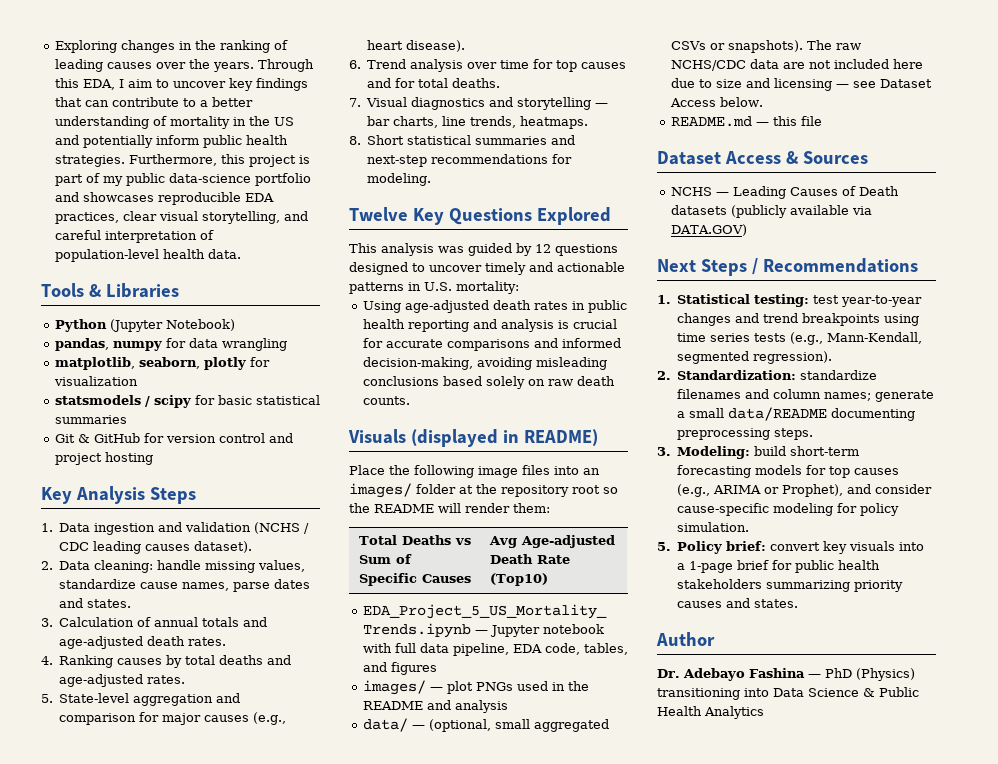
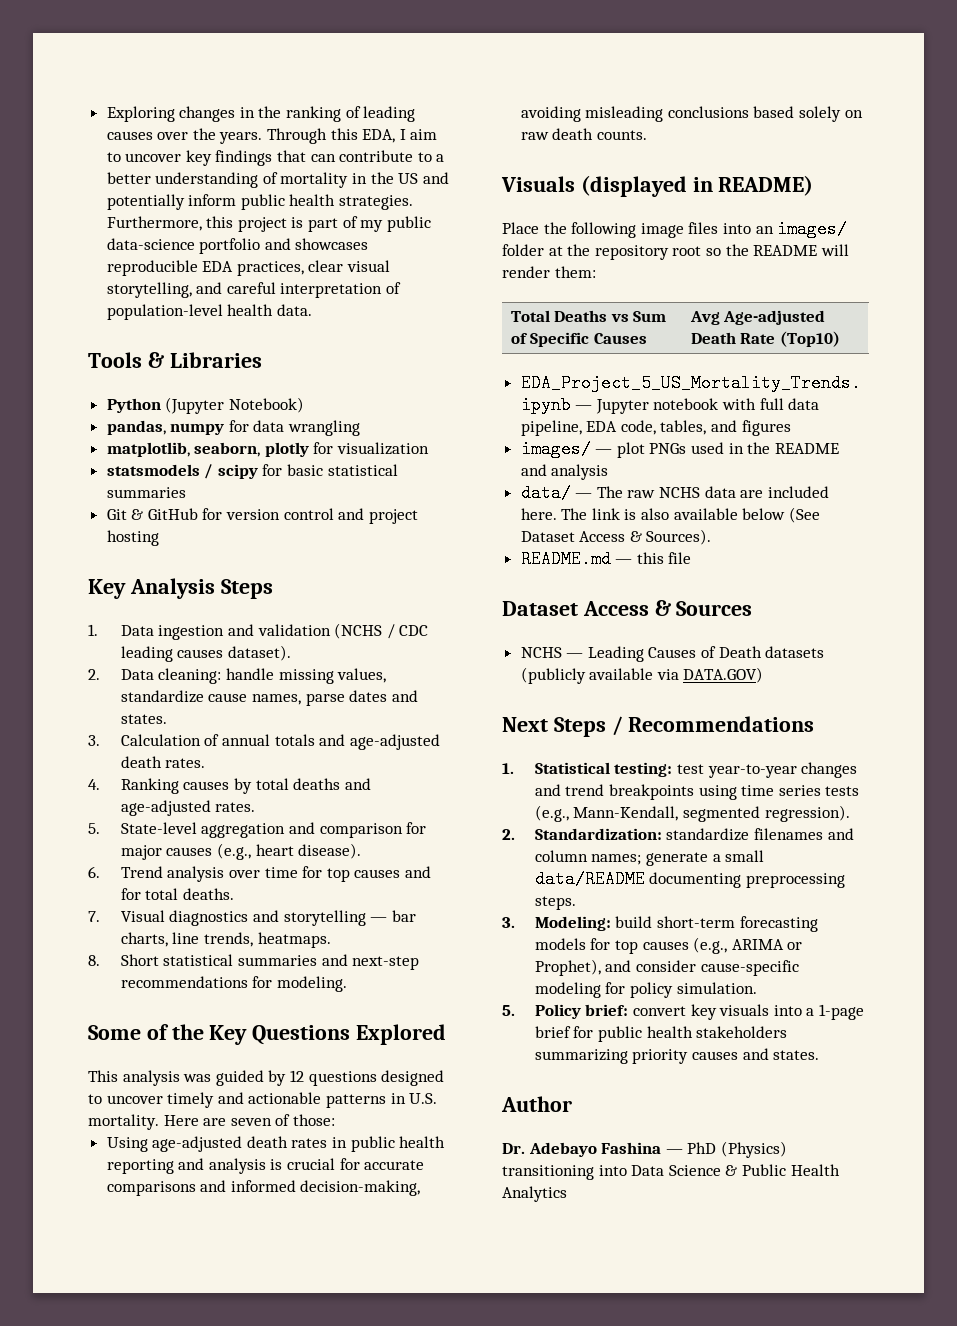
- Twelve Key Questions Explored
+ Some of the Key Questions Explored
- This analysis was guided by 12 questions designed to uncover timely and actionable patterns in U.S. mortality:
+ This analysis was guided by 12 questions designed to uncover timely and actionable patterns in U.S. mortality. Here are seven of those:
- data/ — (optional, small aggregated CSVs or snapshots). The raw NCHS/CDC data are not included here due to size and licensing — see Dataset Access below.
+ data/ — The raw NCHS data are included here. The link is also available below (See Dataset Access & Sources).

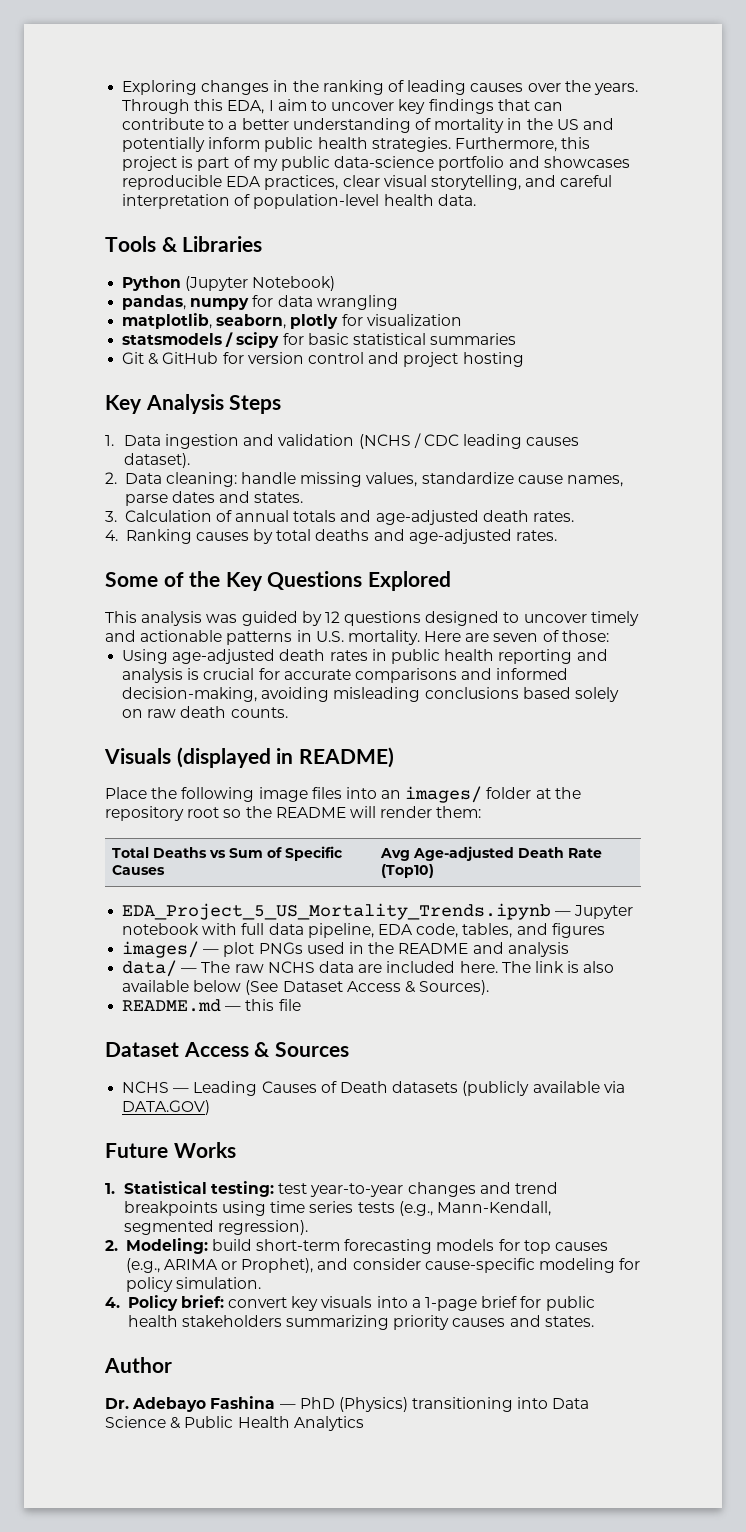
- 5. State-level aggregation and comparison for major causes (e.g., heart disease).
- 6. Trend analysis over time for top causes and for total deaths.
- 7. Visual diagnostics and storytelling — bar charts, line trends, heatmaps.
- 8. Short statistical summaries and next-step recommendations for modeling.
- Next Steps / Recommendations
+ Future Works
- 2. Standardization: standardize filenames and column names; generate a small data/README documenting preprocessing steps.
- 3. Modeling: build short-term forecasting models for top causes (e.g., ARIMA or Prophet), and consider cause-specific modeling for policy simulation.
+ 2. Modeling: build short-term forecasting models for top causes (e.g., ARIMA or Prophet), and consider cause-specific modeling for policy simulation.
- 5. Policy brief: convert key visuals into a 1-page brief for public health stakeholders summarizing priority causes and states.
+ 4. Policy brief: convert key visuals into a 1-page brief for public health stakeholders summarizing priority causes and states.

